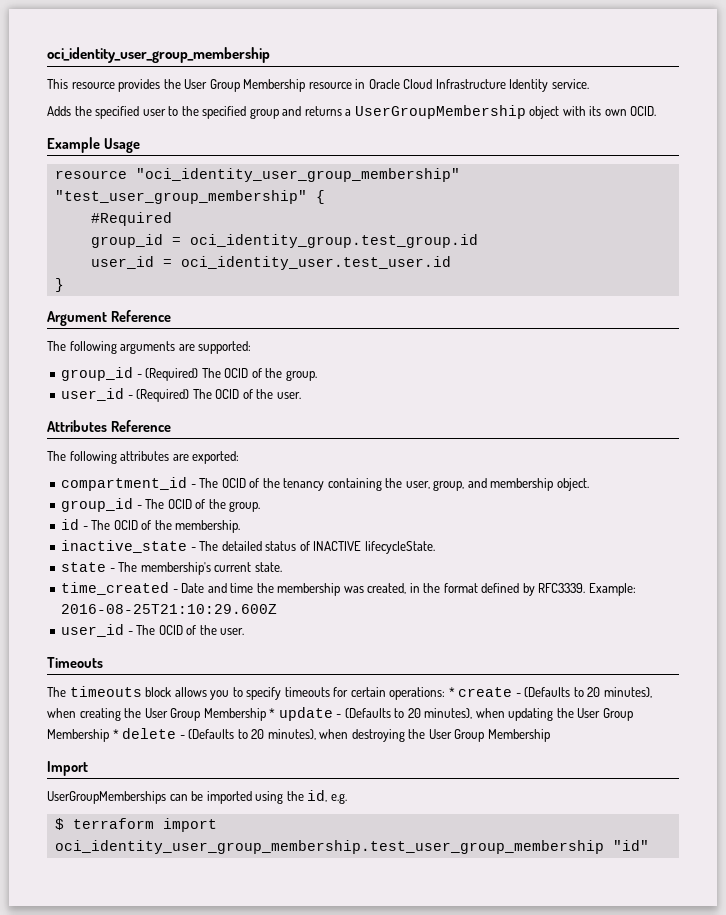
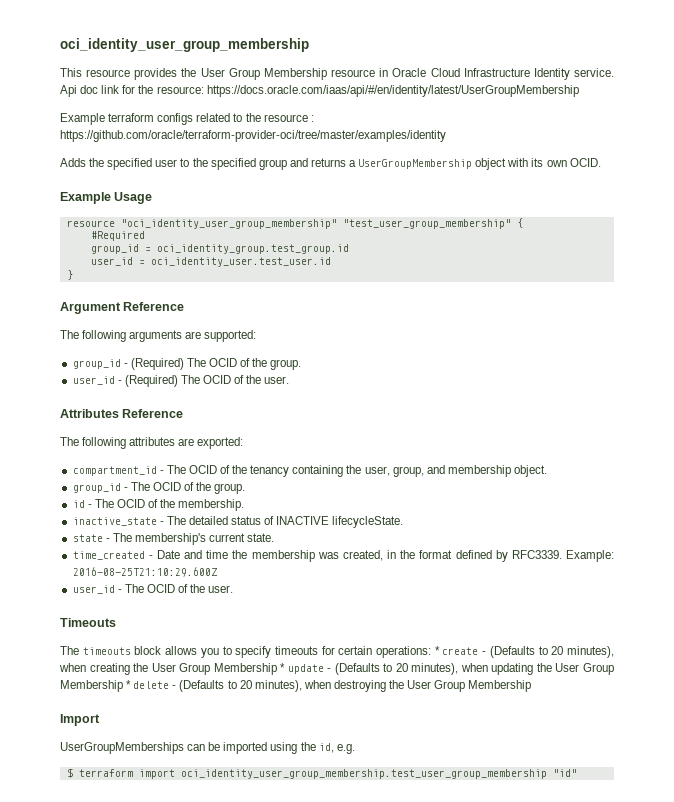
+ Api doc link for the resource: https://docs.oracle.com/iaas/api/#/en/identity/latest/UserGroupMembership
+ Example terraform configs related to the resource : https://github.com/oracle/terraform-provider-oci/tree/master/examples/identity

